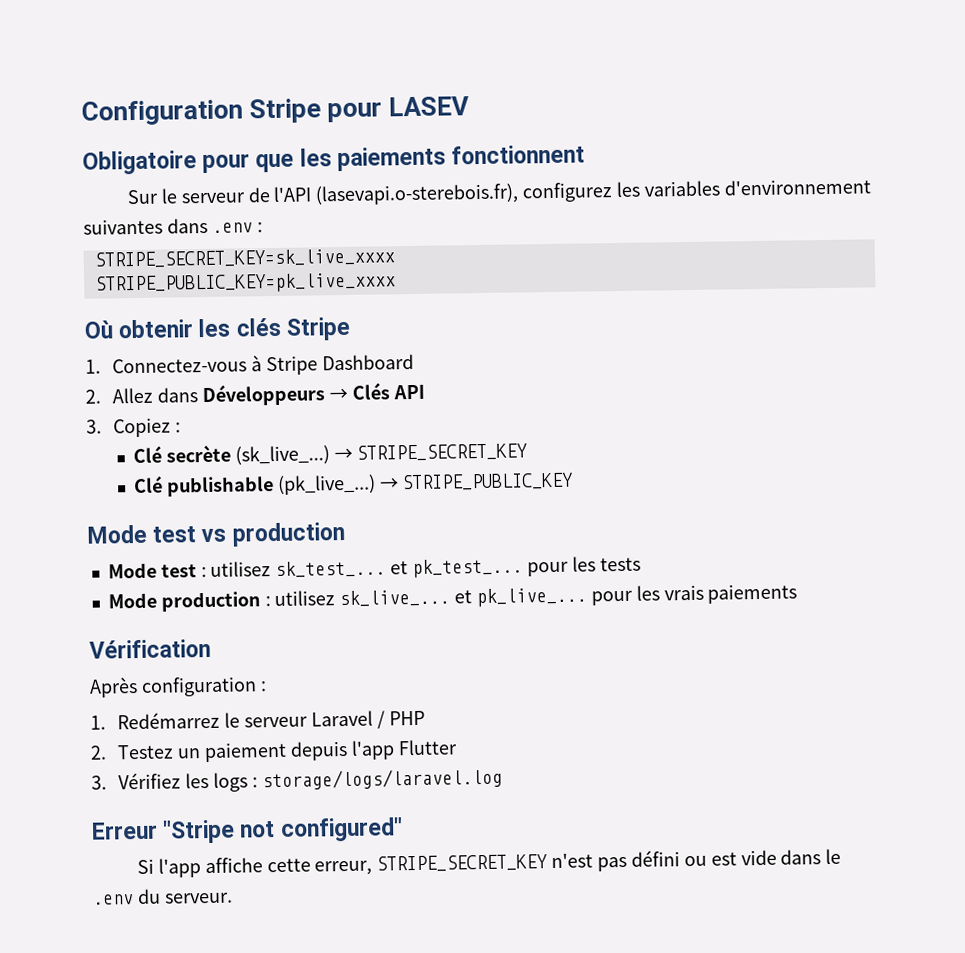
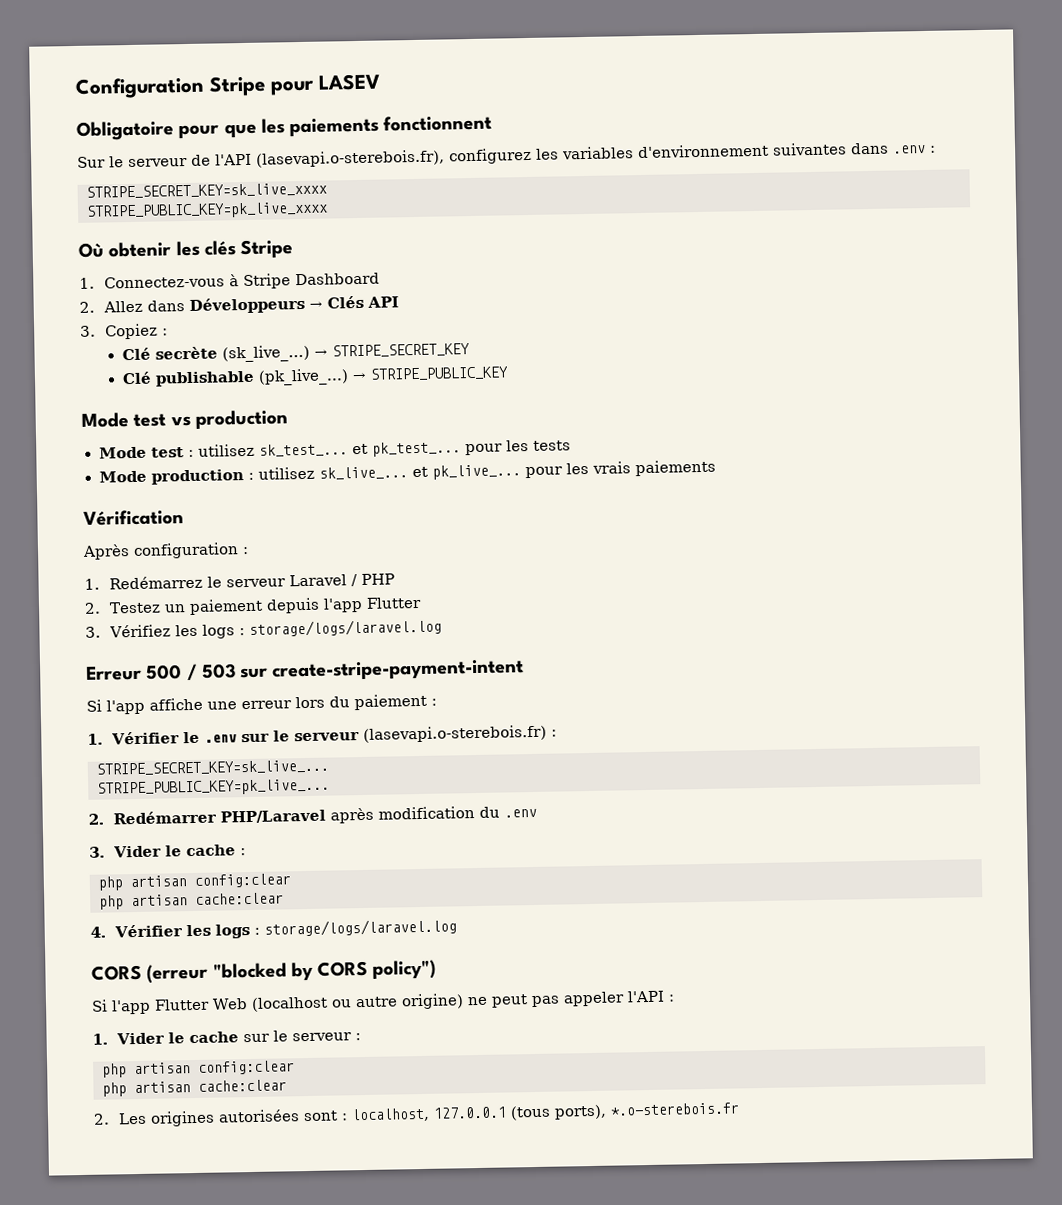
- Erreur "Stripe not configured"
- Si l'app affiche cette erreur, STRIPE_SECRET_KEY n'est pas défini ou est vide dans le .env du serveur.
+ Erreur 500 / 503 sur create-stripe-payment-intent
+ Si l'app affiche une erreur lors du paiement :
+ 1. Vérifier le .env sur le serveur (lasevapi.o-sterebois.fr) :
+ STRIPE_SECRET_KEY=sk_live_...
+ STRIPE_PUBLIC_KEY=pk_live_...
+ 2. Redémarrer PHP/Laravel après modification du .env
+ 3. Vider le cache :
+ php artisan config:clear
+ php artisan cache:clear
+ 4. Vérifier les logs : storage/logs/laravel.log
+ CORS (erreur "blocked by CORS policy")
+ Si l'app Flutter Web (localhost ou autre origine) ne peut pas appeler l'API :
+ 1. Vider le cache sur le serveur :
+ php artisan config:clear
+ php artisan cache:clear
+ 2. Les origines autorisées sont : localhost, 127.0.0.1 (tous ports), *.o-sterebois.fr

